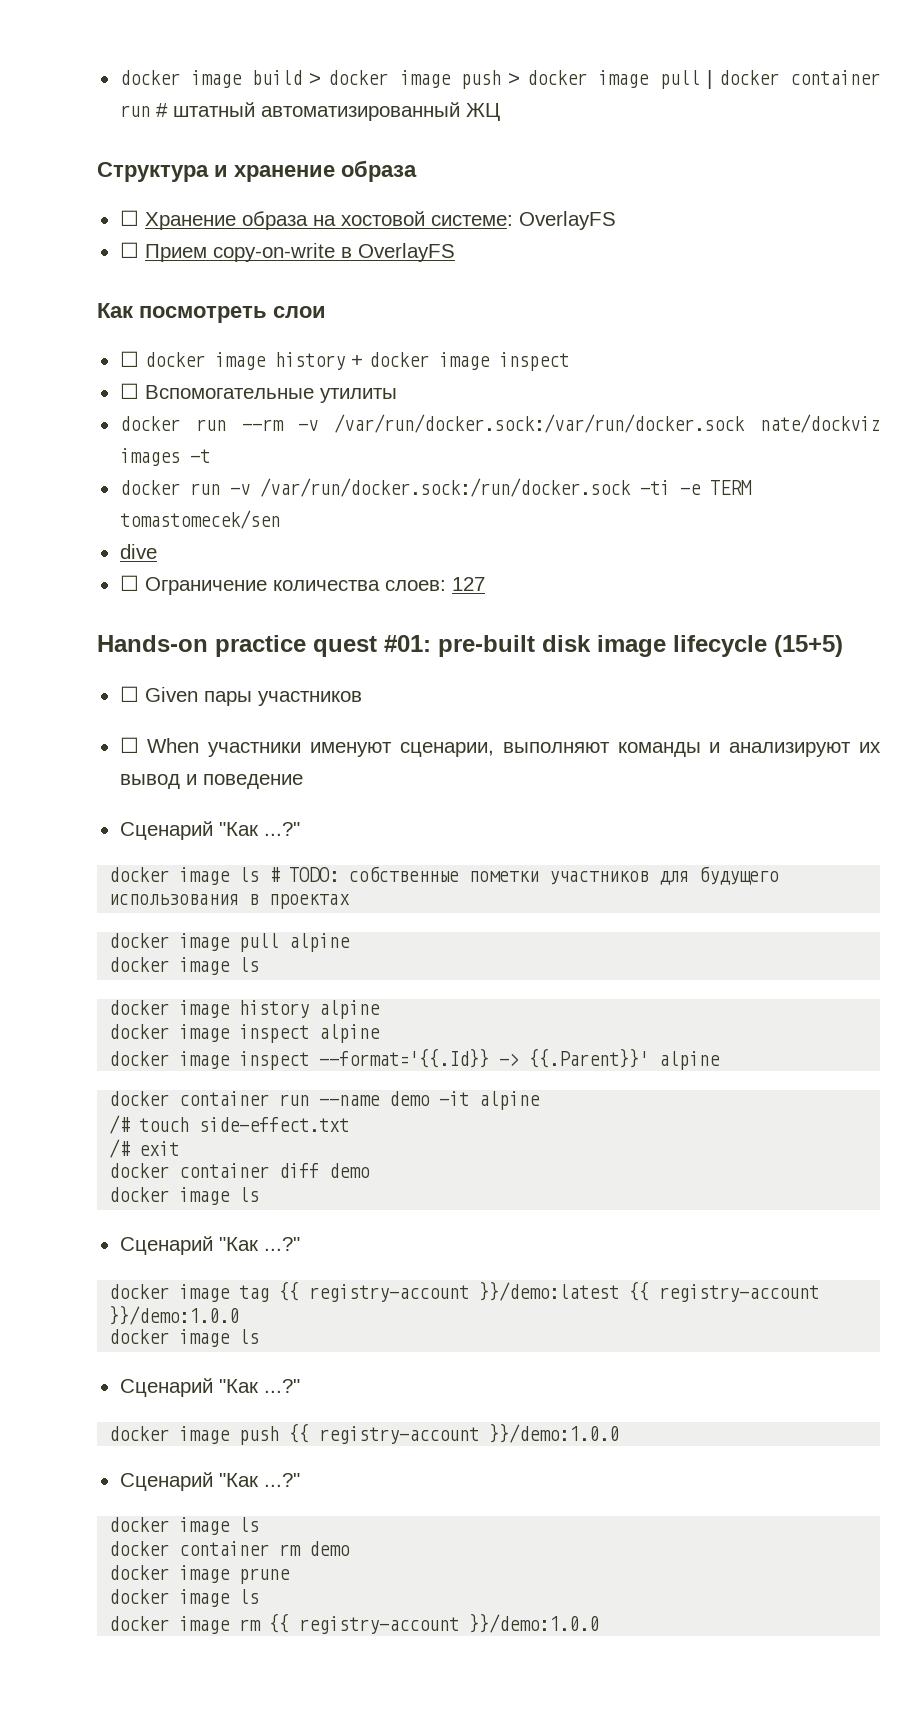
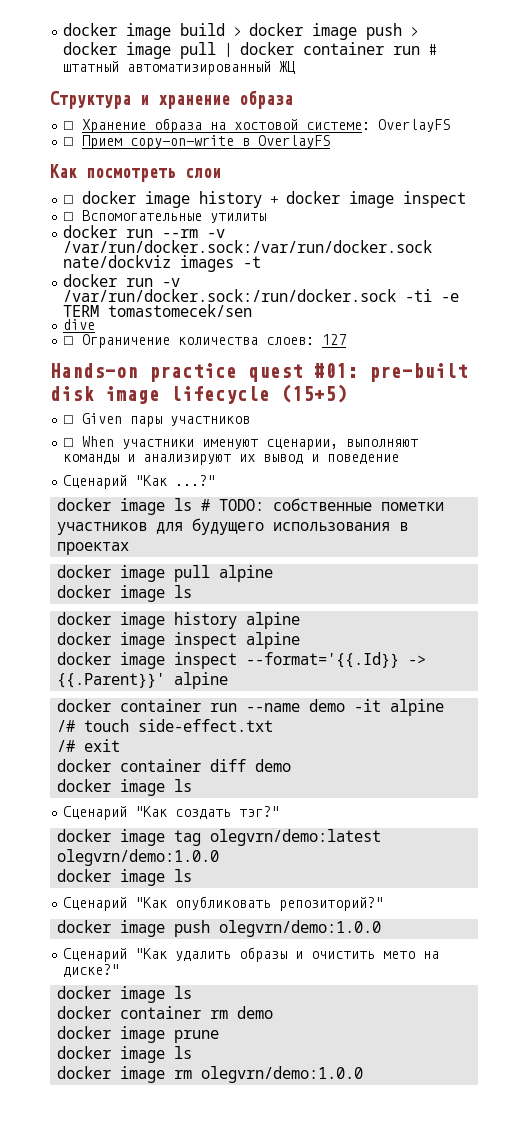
  docker container diff demo
  docker image ls
- Сценарий "Как ...?"
+ Сценарий "Как создать тэг?"
- docker image tag {{ registry-account }}/demo:latest {{ registry-account }}/demo:1.0.0
+ docker image tag olegvrn/demo:latest olegvrn/demo:1.0.0
  docker image ls
- Сценарий "Как ...?"
- docker image push {{ registry-account }}/demo:1.0.0
- Сценарий "Как ...?"
+ Сценарий "Как опубликовать репозиторий?"
+ docker image push olegvrn/demo:1.0.0
+ Сценарий "Как удалить образы и очистить мето на диске?"
- docker image rm {{ registry-account }}/demo:1.0.0
+ docker image rm olegvrn/demo:1.0.0

